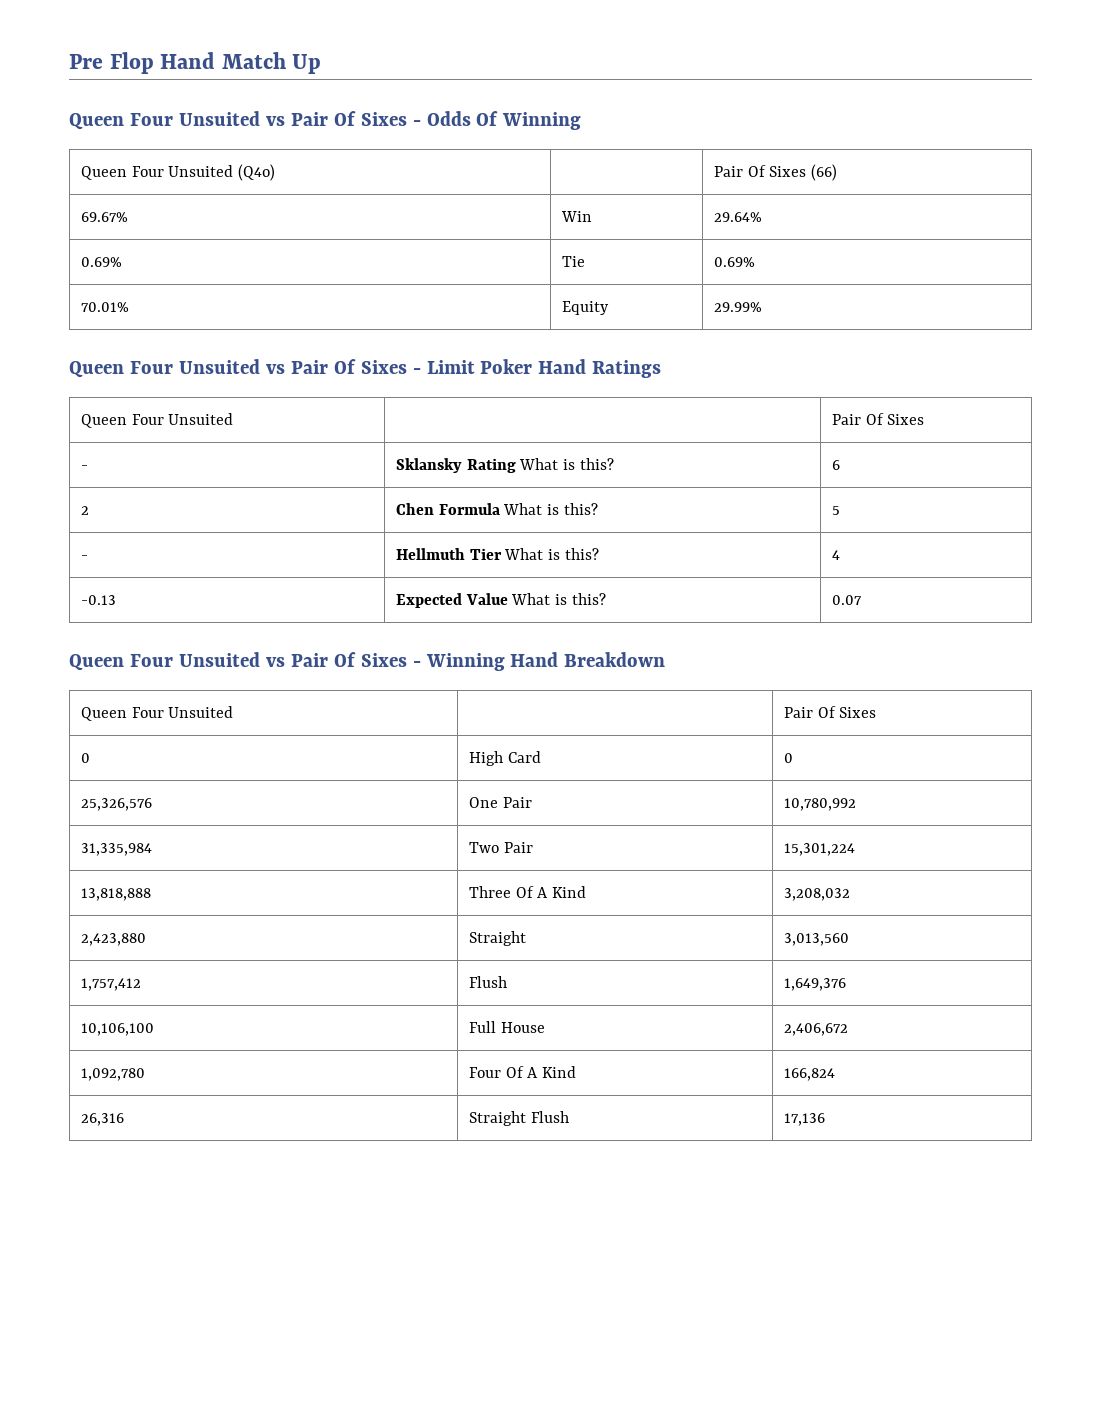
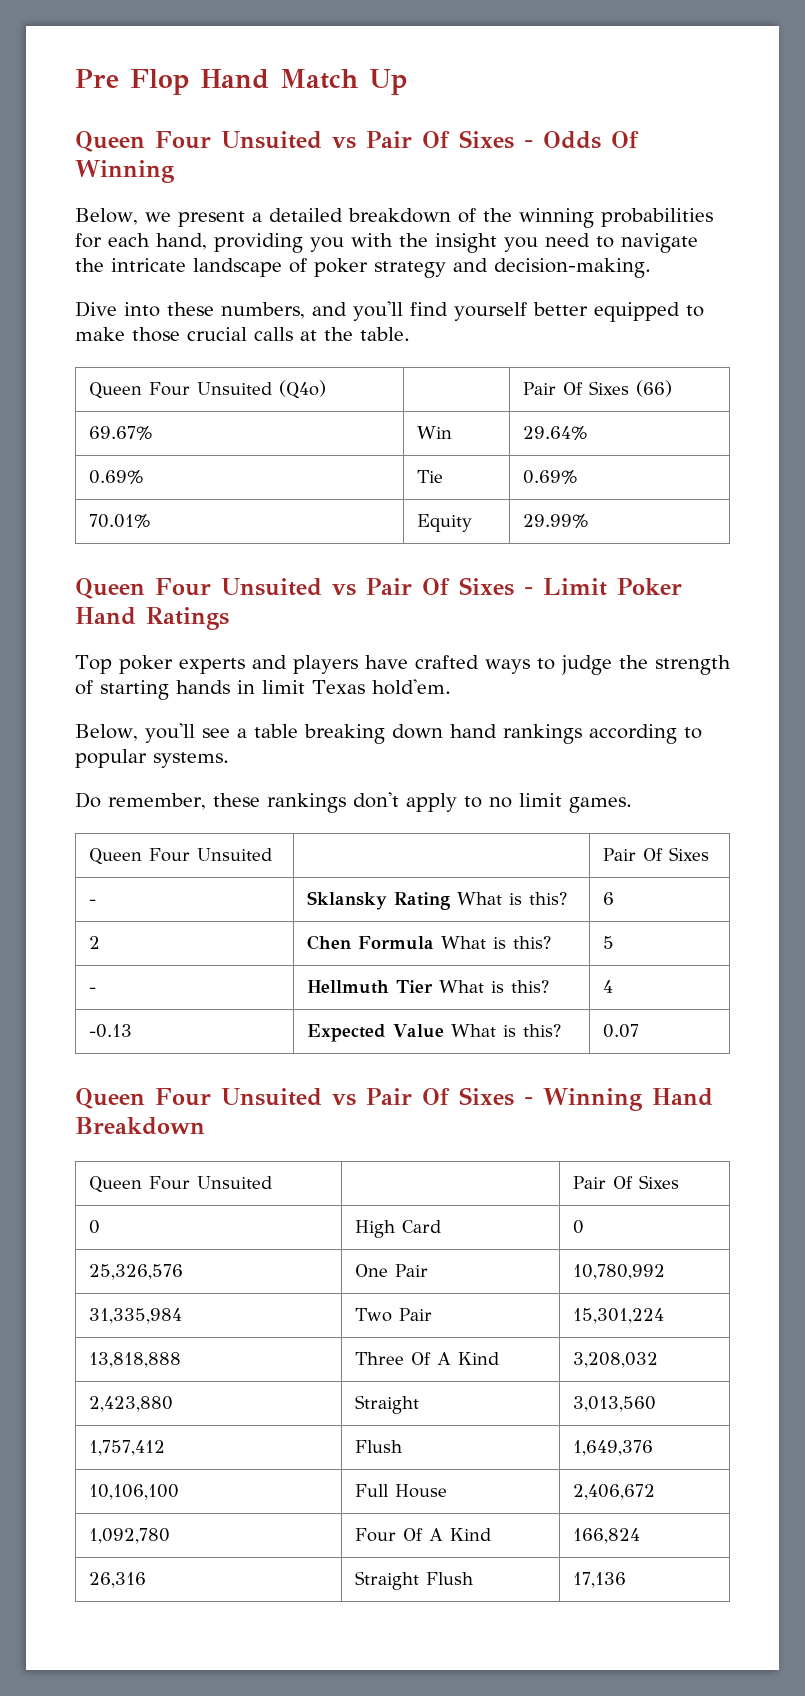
+ Below, we present a detailed breakdown of the winning probabilities for each hand, providing you with the insight you need to navigate the intricate landscape of poker strategy and decision-making.
+ Dive into these numbers, and you'll find yourself better equipped to make those crucial calls at the table.
+ Top poker experts and players have crafted ways to judge the strength of starting hands in limit Texas hold'em.
+ Below, you'll see a table breaking down hand rankings according to popular systems.
+ Do remember, these rankings don't apply to no limit games.

